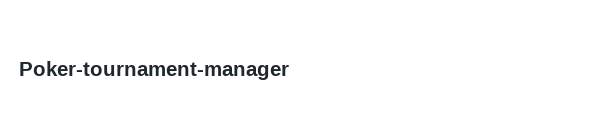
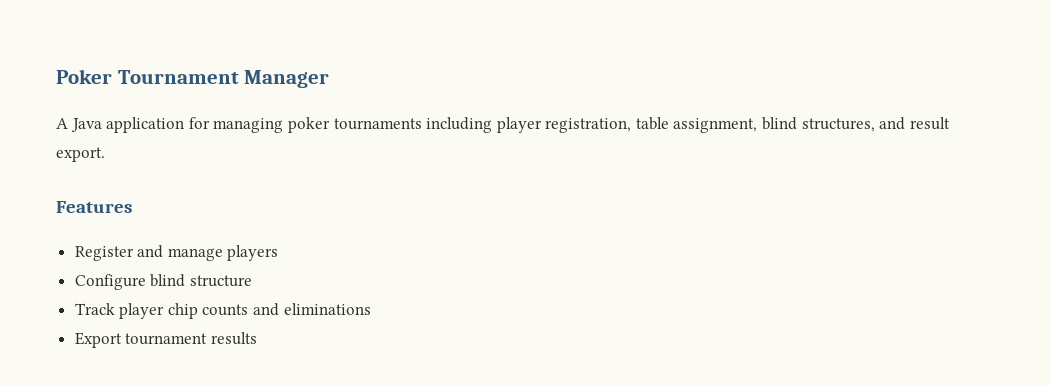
- Poker-tournament-manager
+ Poker Tournament Manager
+ A Java application for managing poker tournaments including player registration, table assignment, blind structures, and result export.
+ Features
+ Register and manage players
+ Configure blind structure
+ Track player chip counts and eliminations
+ Export tournament results

